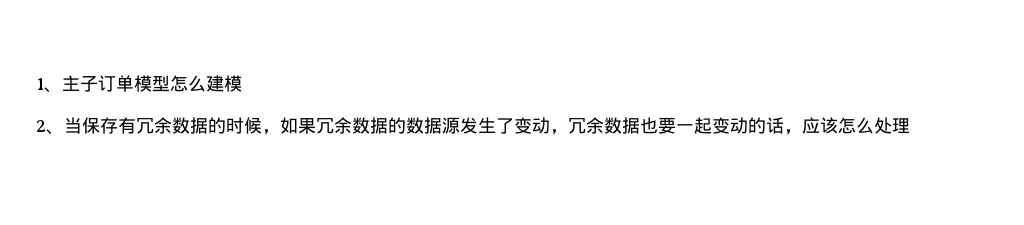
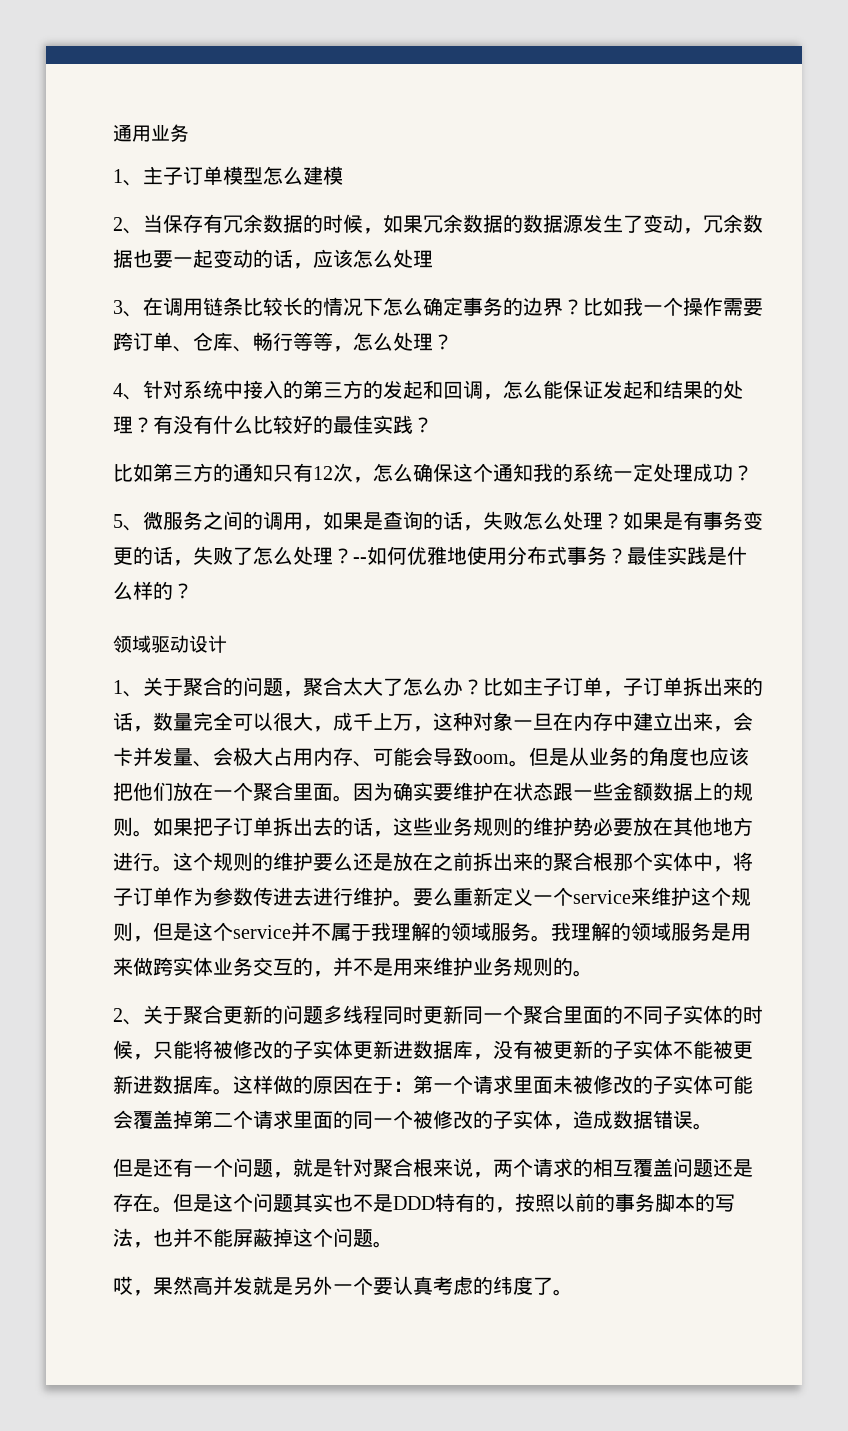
+ 通用业务
+ 3、在调用链条比较长的情况下怎么确定事务的边界？比如我一个操作需要跨订单、仓库、畅行等等，怎么处理？
+ 4、针对系统中接入的第三方的发起和回调，怎么能保证发起和结果的处理？有没有什么比较好的最佳实践？
+ 比如第三方的通知只有12次，怎么确保这个通知我的系统一定处理成功？
+ 5、微服务之间的调用，如果是查询的话，失败怎么处理？如果是有事务变更的话，失败了怎么处理？--如何优雅地使用分布式事务？最佳实践是什么样的？
+ 领域驱动设计
+ 1、关于聚合的问题，聚合太大了怎么办？比如主子订单，子订单拆出来的话，数量完全可以很大，成千上万，这种对象一旦在内存中建立出来，会卡并发量、会极大占用内存、可能会导致oom。但是从业务的角度也应该把他们放在一个聚合里面。因为确实要维护在状态跟一些金额数据上的规则。如果把子订单拆出去的话，这些业务规则的维护势必要放在其他地方进行。这个规则的维护要么还是放在之前拆出来的聚合根那个实体中，将子订单作为参数传进去进行维护。要么重新定义一个service来维护这个规则，但是这个service并不属于我理解的领域服务。我理解的领域服务是用来做跨实体业务交互的，并不是用来维护业务规则的。
+ 2、关于聚合更新的问题多线程同时更新同一个聚合里面的不同子实体的时候，只能将被修改的子实体更新进数据库，没有被更新的子实体不能被更新进数据库。这样做的原因在于：第一个请求里面未被修改的子实体可能会覆盖掉第二个请求里面的同一个被修改的子实体，造成数据错误。
+ 但是还有一个问题，就是针对聚合根来说，两个请求的相互覆盖问题还是存在。但是这个问题其实也不是DDD特有的，按照以前的事务脚本的写法，也并不能屏蔽掉这个问题。
+ 哎，果然高并发就是另外一个要认真考虑的纬度了。

